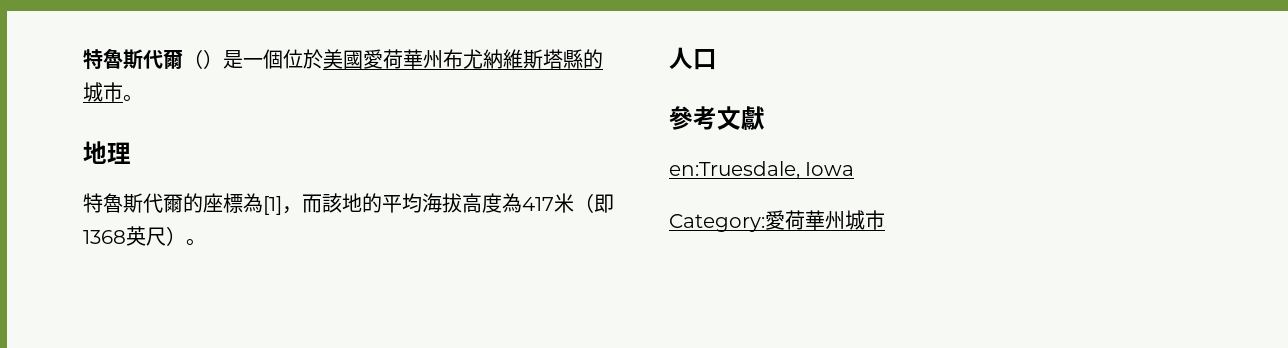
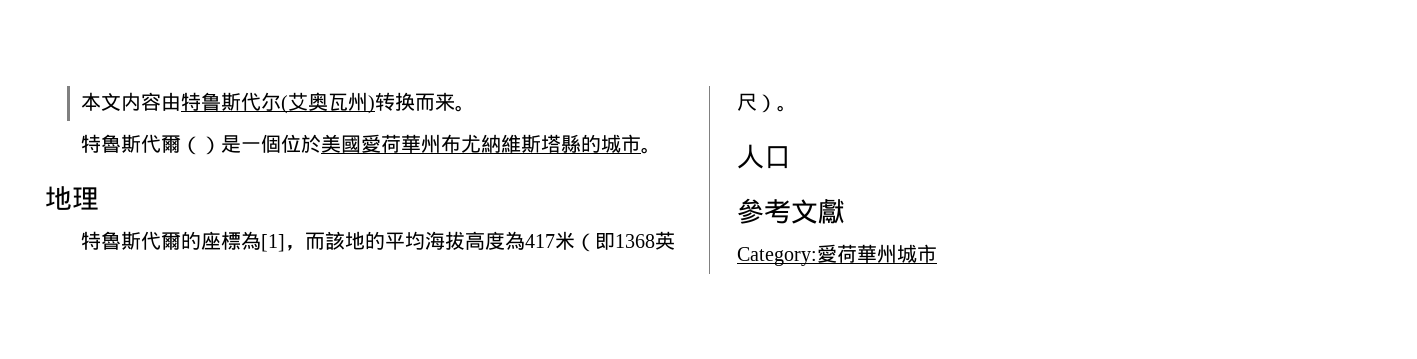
+ 本文内容由特鲁斯代尔(艾奥瓦州)转换而来。
- en:Truesdale, Iowa

